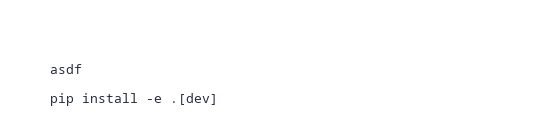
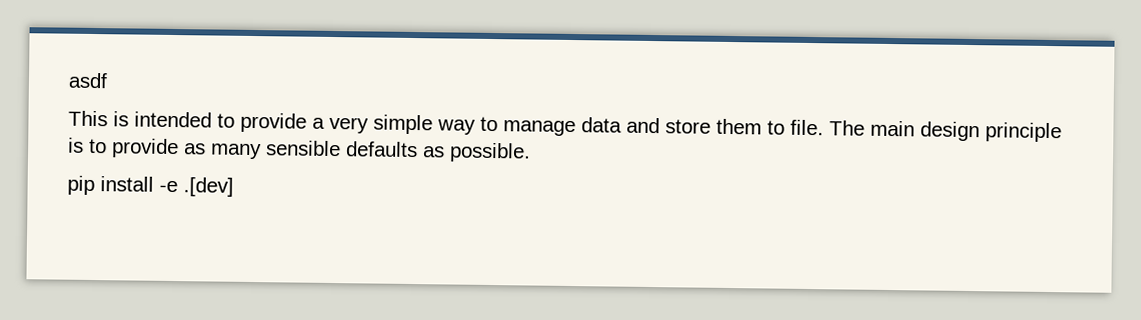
+ This is intended to provide a very simple way to manage data and store them to file. The main design principle is to provide as many sensible defaults as possible.

